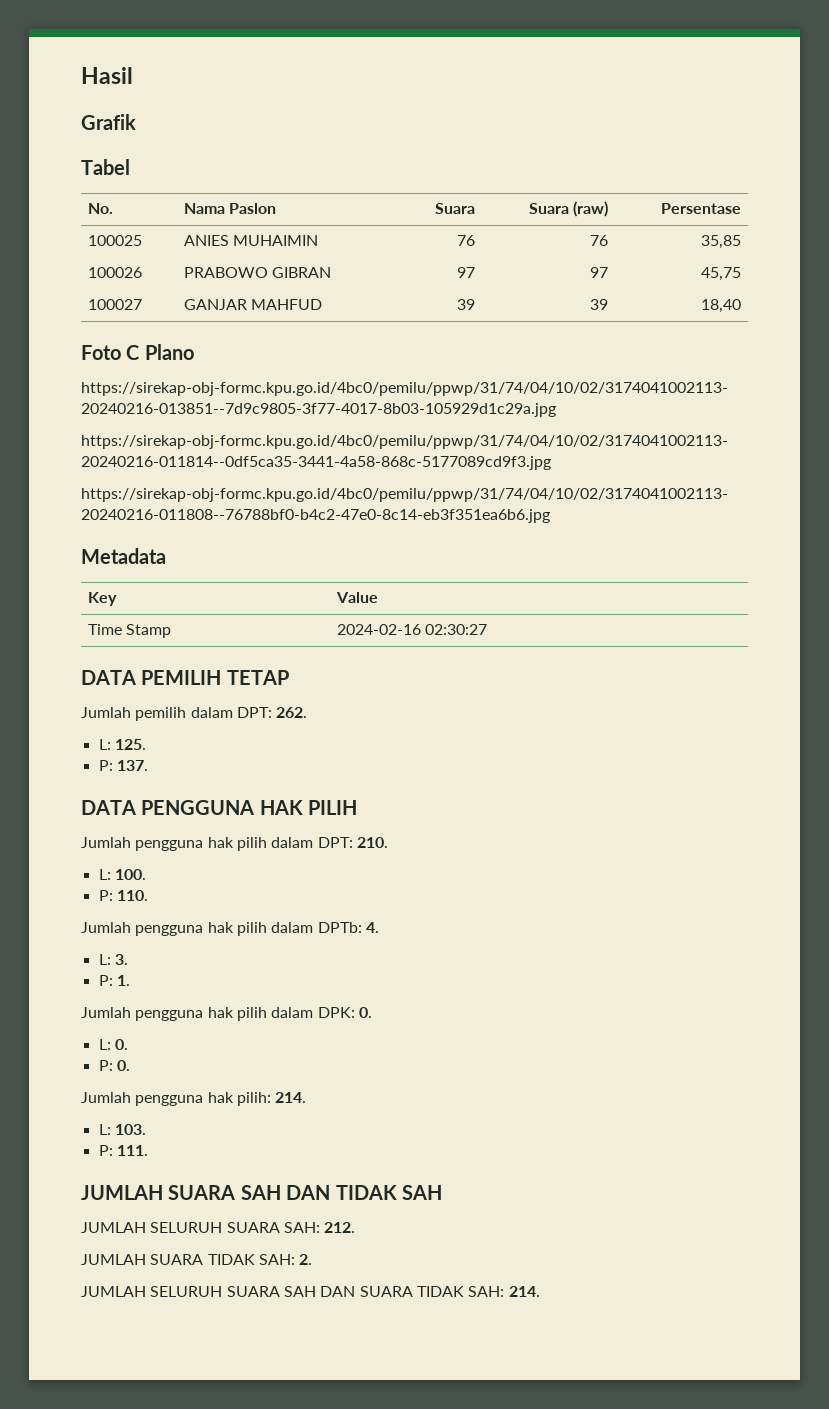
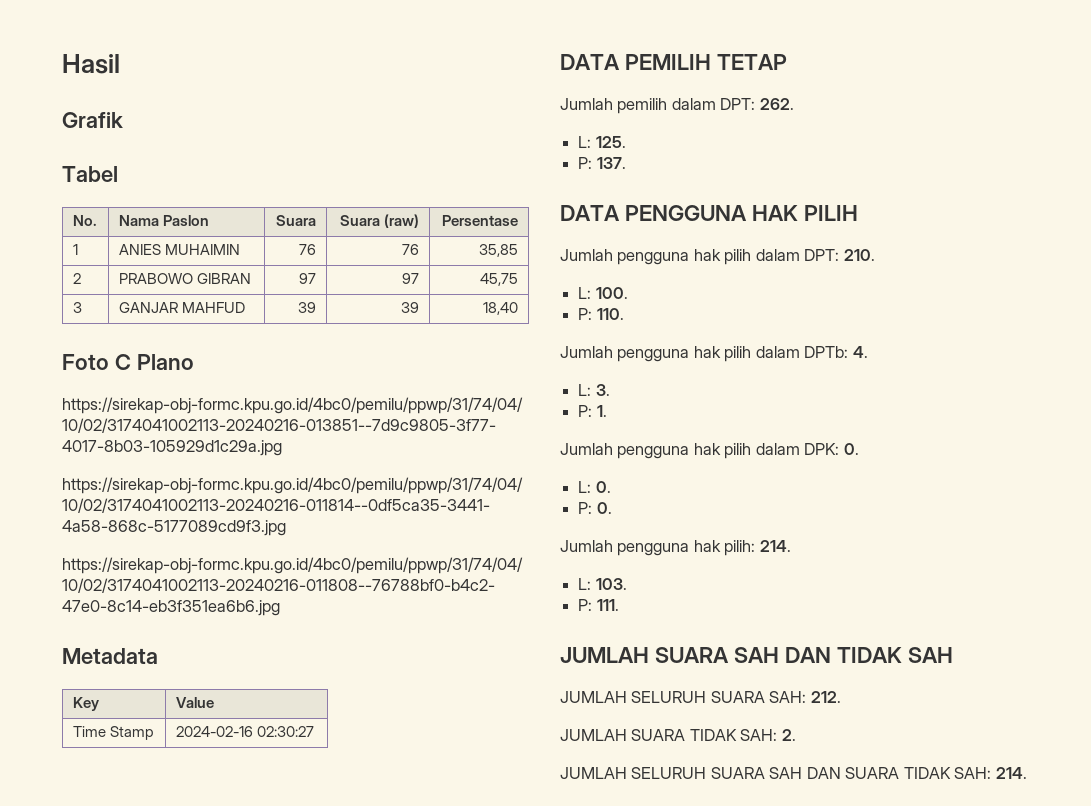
- 100025 | ANIES MUHAIMIN | 76 | 76 | 35,85
+ 1 | ANIES MUHAIMIN | 76 | 76 | 35,85
- 100026 | PRABOWO GIBRAN | 97 | 97 | 45,75
+ 2 | PRABOWO GIBRAN | 97 | 97 | 45,75
- 100027 | GANJAR MAHFUD | 39 | 39 | 18,40
+ 3 | GANJAR MAHFUD | 39 | 39 | 18,40

